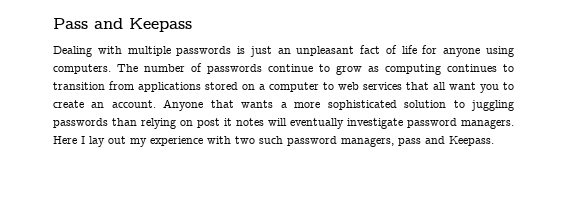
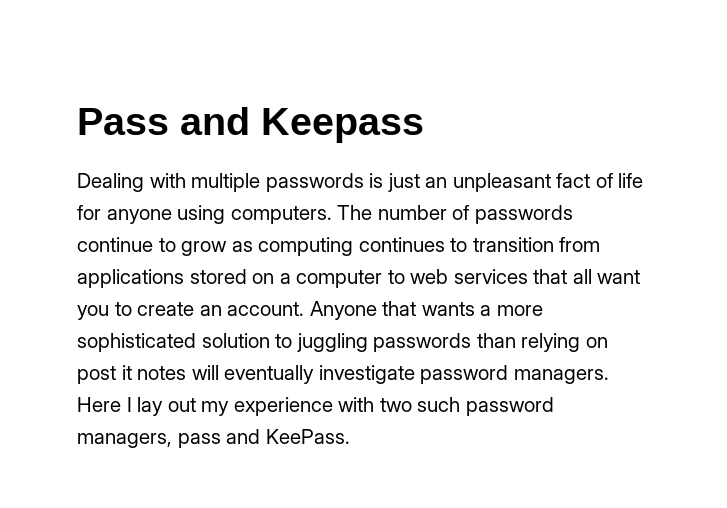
- Here I lay out my experience with two such password managers, pass and Keepass.
+ Here I lay out my experience with two such password managers, pass and KeePass.

